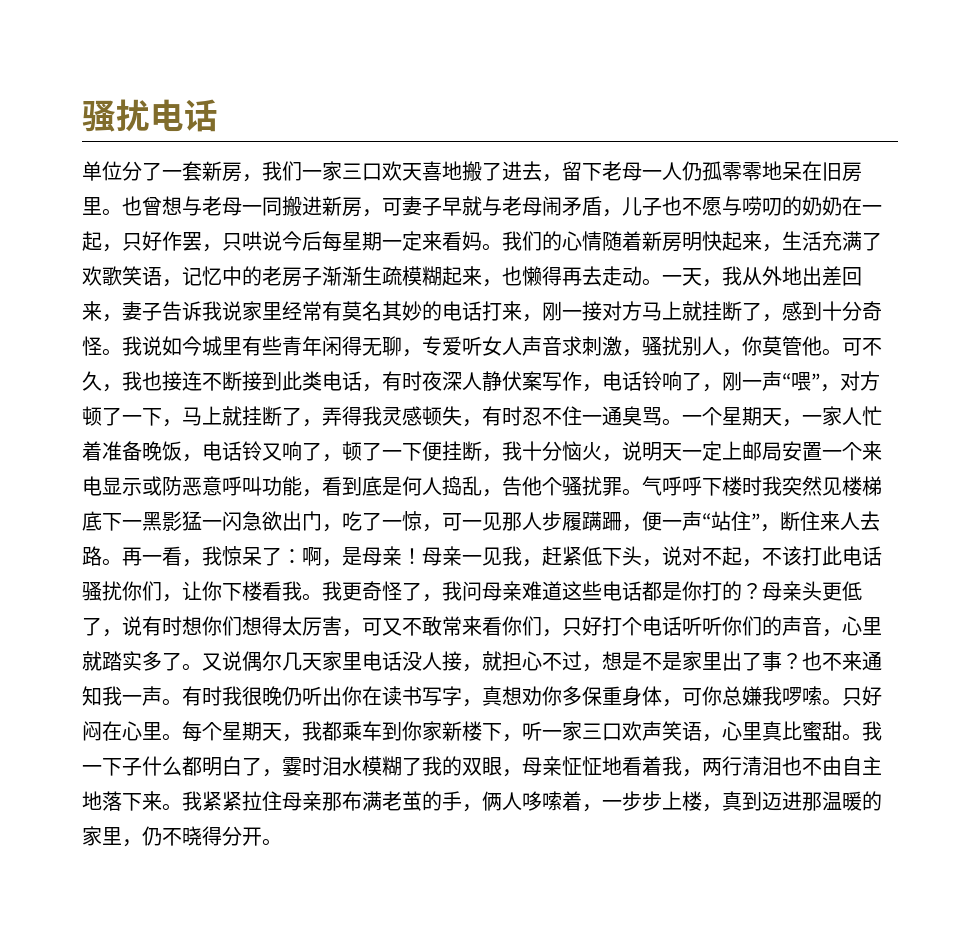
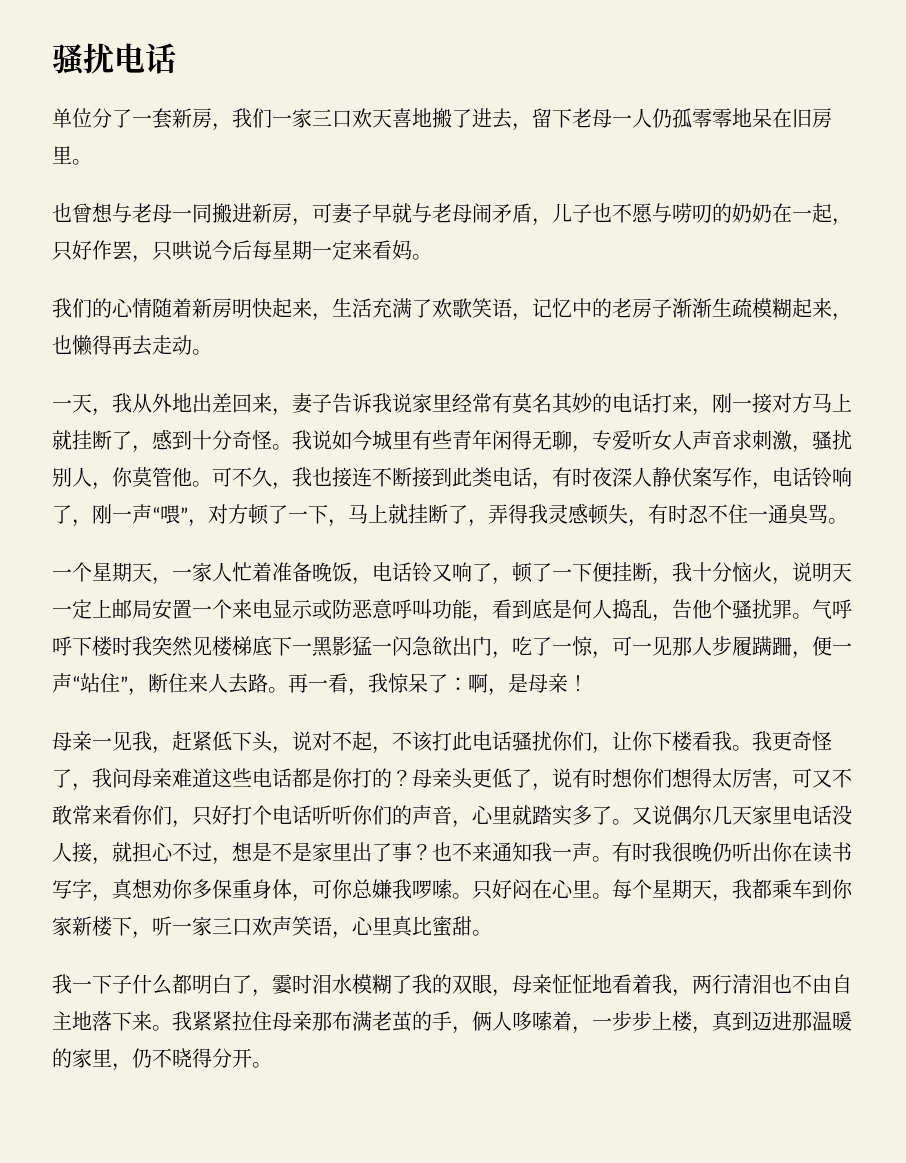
- 单位分了一套新房，我们一家三口欢天喜地搬了进去，留下老母一人仍孤零零地呆在旧房里。也曾想与老母一同搬进新房，可妻子早就与老母闹矛盾，儿子也不愿与唠叨的奶奶在一起，只好作罢，只哄说今后每星期一定来看妈。我们的心情随着新房明快起来，生活充满了欢歌笑语，记忆中的老房子渐渐生疏模糊起来，也懒得再去走动。一天，我从外地出差回来，妻子告诉我说家里经常有莫名其妙的电话打来，刚一接对方马上就挂断了，感到十分奇怪。
+ 单位分了一套新房，我们一家三口欢天喜地搬了进去，留下老母一人仍孤零零地呆在旧房里。
+ 也曾想与老母一同搬进新房，可妻子早就与老母闹矛盾，儿子也不愿与唠叨的奶奶在一起，只好作罢，只哄说今后每星期一定来看妈。
+ 我们的心情随着新房明快起来，生活充满了欢歌笑语，记忆中的老房子渐渐生疏模糊起来，也懒得再去走动。
+ 一天，我从外地出差回来，妻子告诉我说家里经常有莫名其妙的电话打来，刚一接对方马上就挂断了，感到十分奇怪。
- 可不久，我也接连不断接到此类电话，有时夜深人静伏案写作，电话铃响了，刚一声“喂”，对方顿了一下，马上就挂断了，弄得我灵感顿失，有时忍不住一通臭骂。一个星期天，一家人忙着准备晚饭，电话铃又响了，顿了一下便挂断，我十分恼火，说明天一定上邮局安置一个来电显示或防恶意呼叫功能，看到底是何人捣乱，告他个骚扰罪。
+ 可不久，我也接连不断接到此类电话，有时夜深人静伏案写作，电话铃响了，刚一声“喂”，对方顿了一下，马上就挂断了，弄得我灵感顿失，有时忍不住一通臭骂。
+ 一个星期天，一家人忙着准备晚饭，电话铃又响了，顿了一下便挂断，我十分恼火，说明天一定上邮局安置一个来电显示或防恶意呼叫功能，看到底是何人捣乱，告他个骚扰罪。
- 再一看，我惊呆了：啊，是母亲！母亲一见我，赶紧低下头，说对不起，不该打此电话骚扰你们，让你下楼看我。
+ 再一看，我惊呆了：啊，是母亲！
+ 母亲一见我，赶紧低下头，说对不起，不该打此电话骚扰你们，让你下楼看我。
- 每个星期天，我都乘车到你家新楼下，听一家三口欢声笑语，心里真比蜜甜。我一下子什么都明白了，霎时泪水模糊了我的双眼，母亲怔怔地看着我，两行清泪也不由自主地落下来。
+ 每个星期天，我都乘车到你家新楼下，听一家三口欢声笑语，心里真比蜜甜。
+ 我一下子什么都明白了，霎时泪水模糊了我的双眼，母亲怔怔地看着我，两行清泪也不由自主地落下来。

